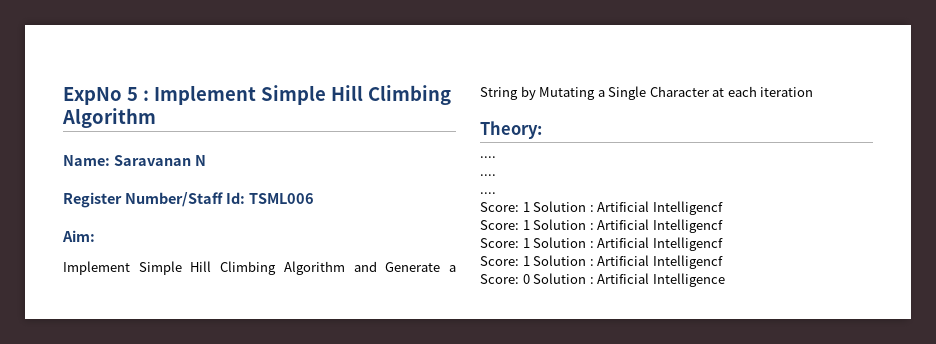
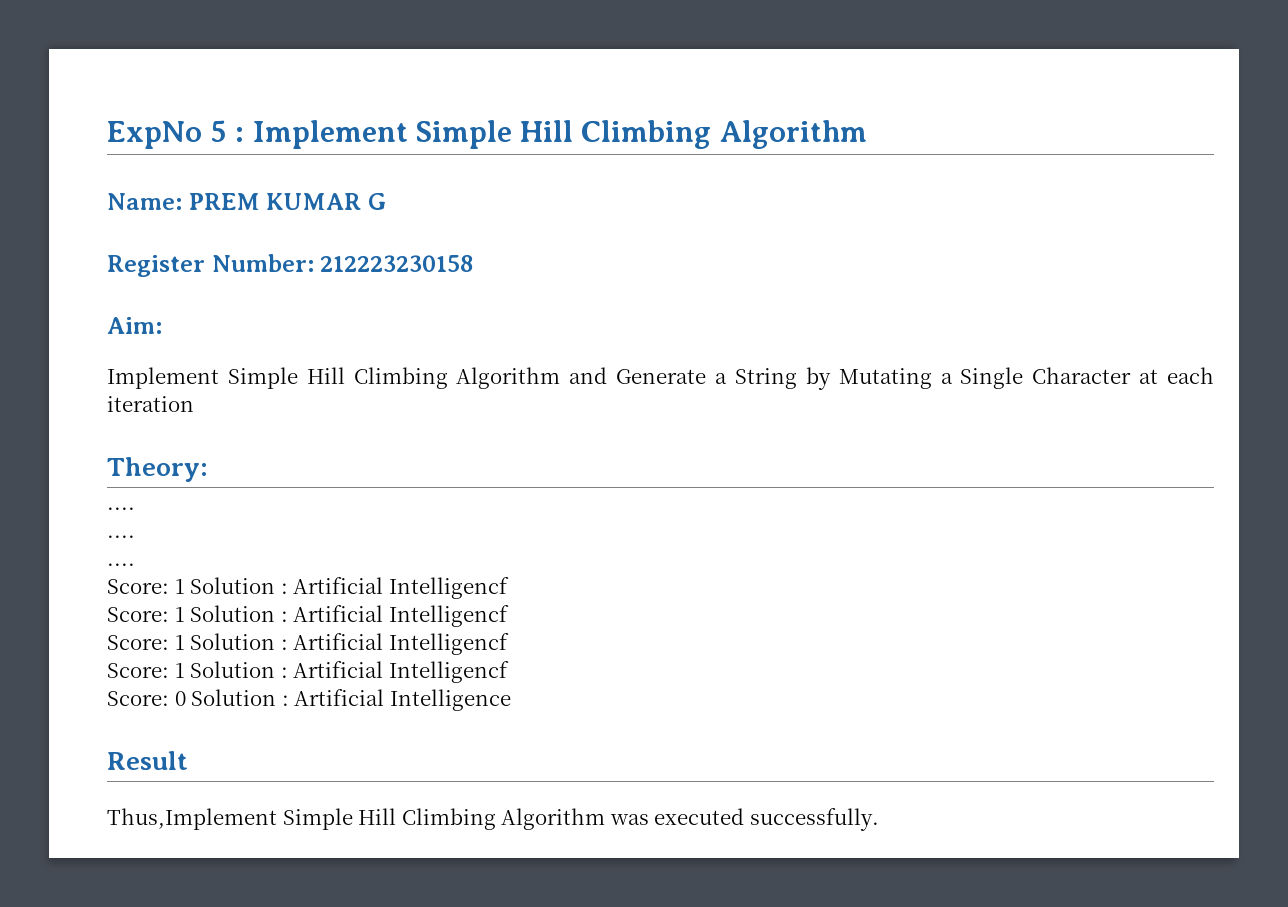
- Name: Saravanan N
- Register Number/Staff Id: TSML006
+ Name: PREM KUMAR G
+ Register Number: 212223230158
+ Result
+ Thus,Implement Simple Hill Climbing Algorithm was executed successfully.

